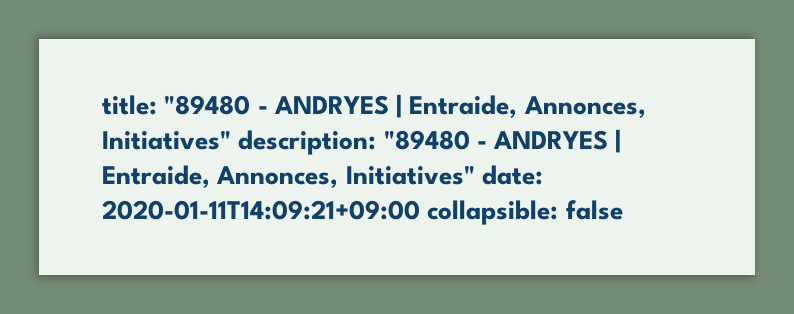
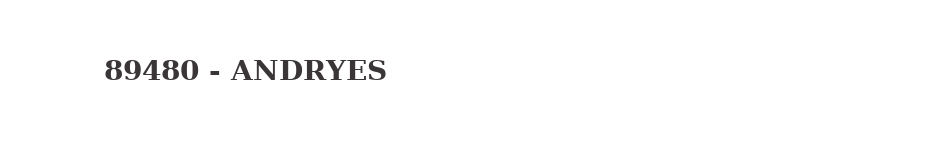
- title: "89480 - ANDRYES | Entraide, Annonces, Initiatives" description: "89480 - ANDRYES | Entraide, Annonces, Initiatives" date: 2020-01-11T14:09:21+09:00 collapsible: false
+ 89480 - ANDRYES

